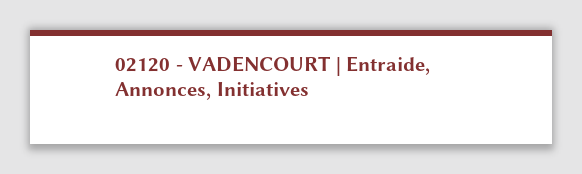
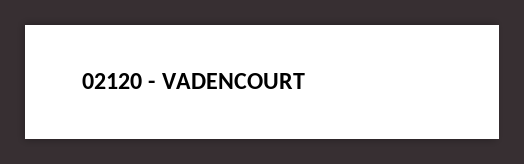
- 02120 - VADENCOURT | Entraide, Annonces, Initiatives
+ 02120 - VADENCOURT

